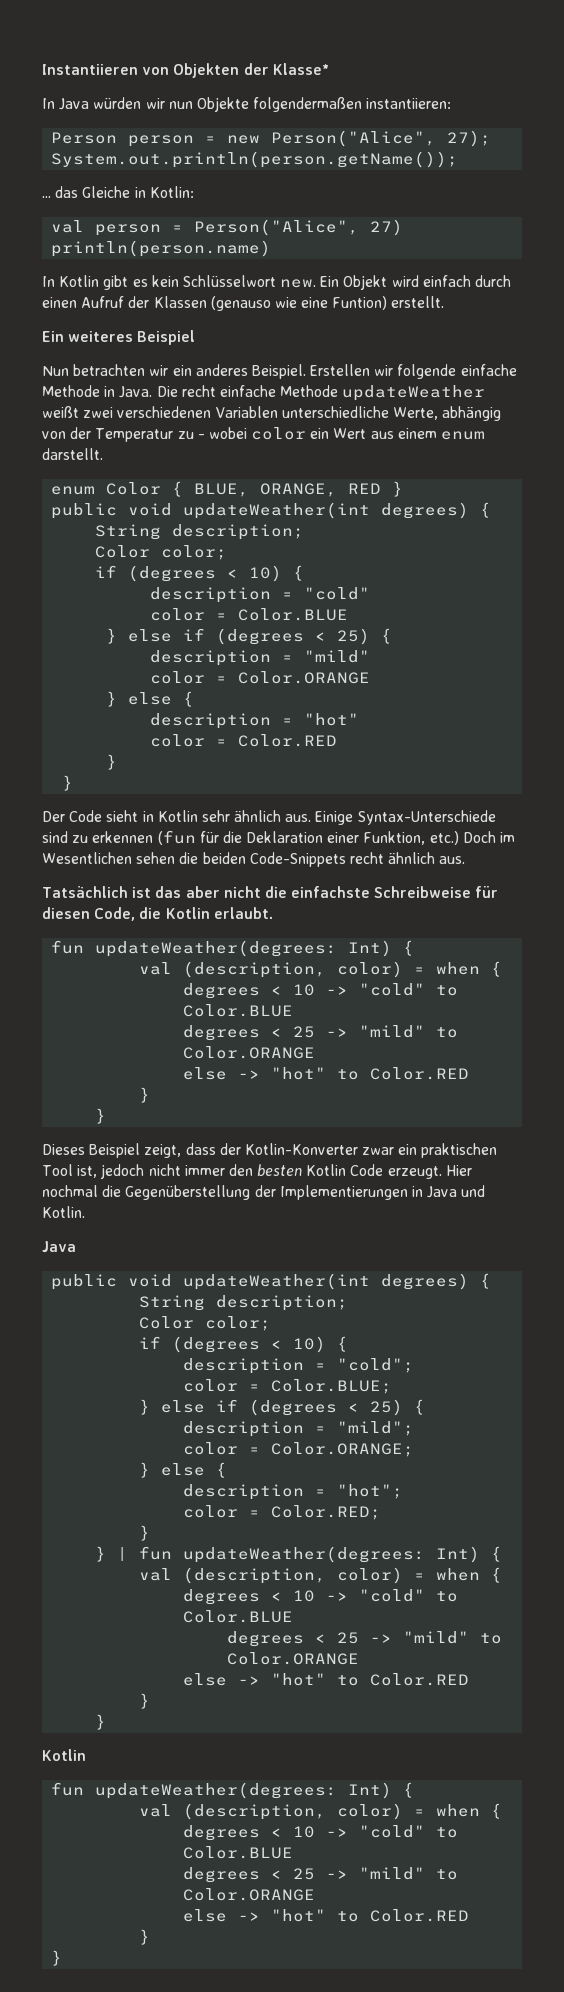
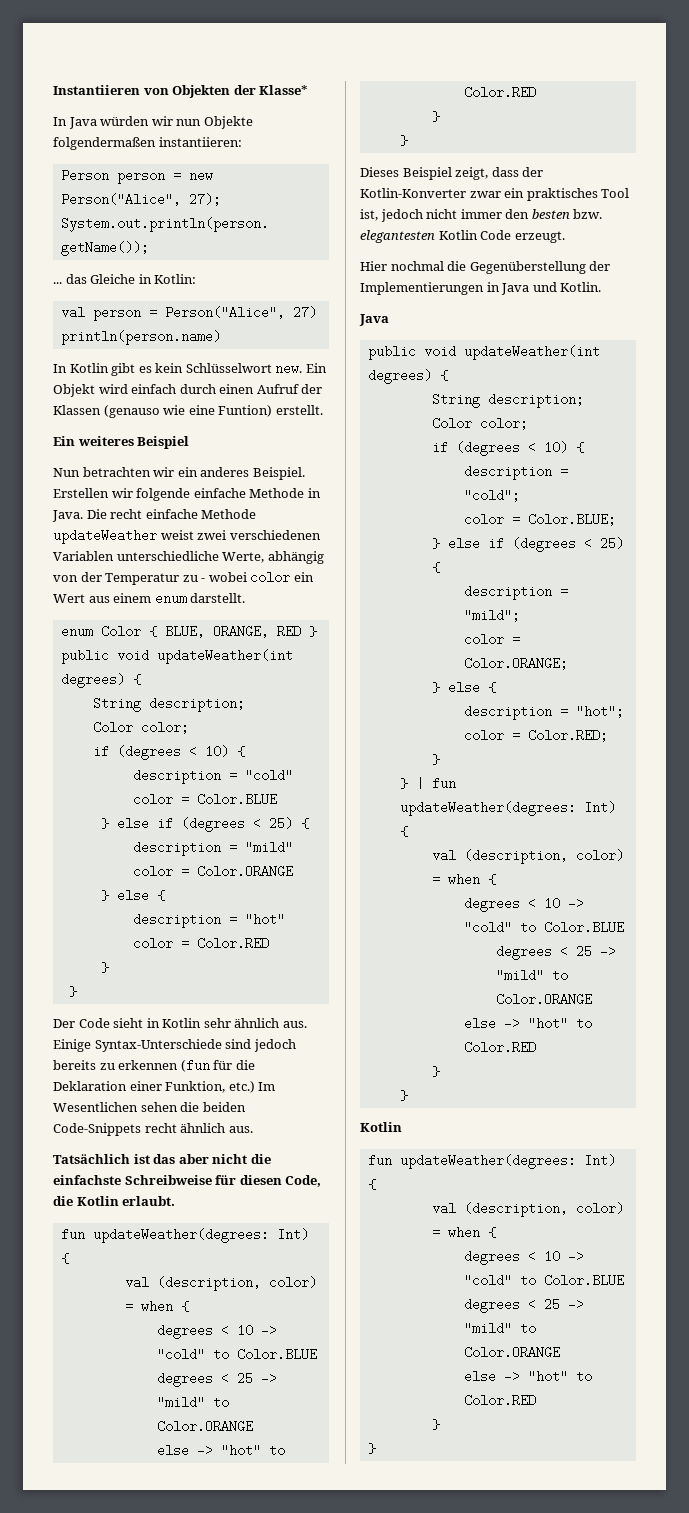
- Die recht einfache Methode updateWeather weißt zwei verschiedenen Variablen unterschiedliche Werte, abhängig von der Temperatur zu - wobei color ein Wert aus einem enum darstellt.
+ Die recht einfache Methode updateWeather weist zwei verschiedenen Variablen unterschiedliche Werte, abhängig von der Temperatur zu - wobei color ein Wert aus einem enum darstellt.
- Einige Syntax-Unterschiede sind zu erkennen (fun für die Deklaration einer Funktion, etc.) Doch im Wesentlichen sehen die beiden Code-Snippets recht ähnlich aus.
+ Einige Syntax-Unterschiede sind jedoch bereits zu erkennen (fun für die Deklaration einer Funktion, etc.) Im Wesentlichen sehen die beiden Code-Snippets recht ähnlich aus.
- Dieses Beispiel zeigt, dass der Kotlin-Konverter zwar ein praktischen Tool ist, jedoch nicht immer den besten Kotlin Code erzeugt. Hier nochmal die Gegenüberstellung der Implementierungen in Java und Kotlin.
+ Dieses Beispiel zeigt, dass der Kotlin-Konverter zwar ein praktisches Tool ist, jedoch nicht immer den besten bzw. elegantesten Kotlin Code erzeugt.
+ Hier nochmal die Gegenüberstellung der Implementierungen in Java und Kotlin.

